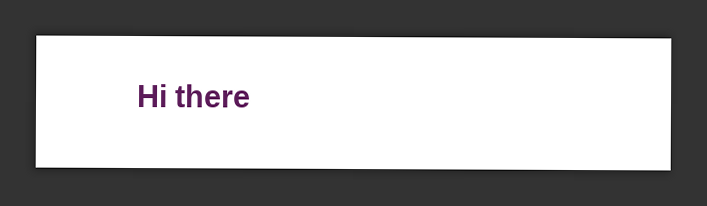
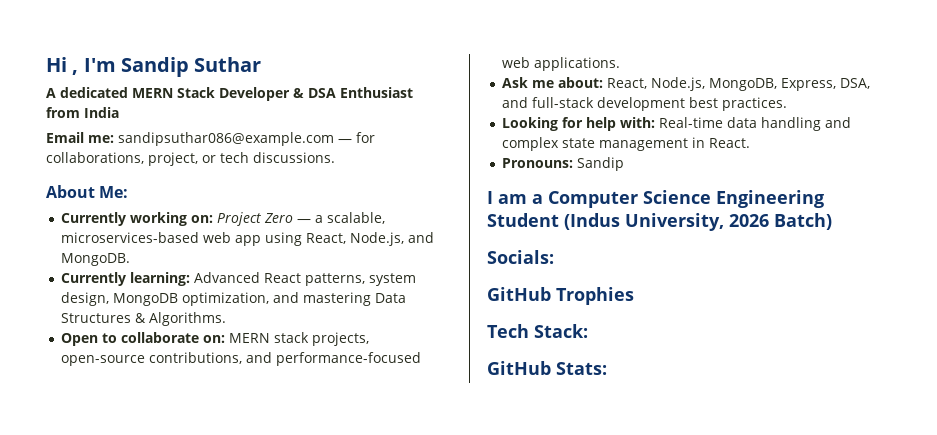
- Hi there
+ Hi , I'm Sandip Suthar
+ A dedicated MERN Stack Developer & DSA Enthusiast from India
+ Email me: sandipsuthar086@example.com — for collaborations, project, or tech discussions.
+ About Me:
+ Currently working on: Project Zero — a scalable, microservices-based web app using React, Node.js, and MongoDB.
+ Currently learning: Advanced React patterns, system design, MongoDB optimization, and mastering Data Structures & Algorithms.
+ Open to collaborate on: MERN stack projects, open-source contributions, and performance-focused web applications.
+ Ask me about: React, Node.js, MongoDB, Express, DSA, and full-stack development best practices.
+ Looking for help with: Real-time data handling and complex state management in React.
+ Pronouns: Sandip
+ I am a Computer Science Engineering Student (Indus University, 2026 Batch)
+ Socials:
+ GitHub Trophies
+ Tech Stack:
+ GitHub Stats:

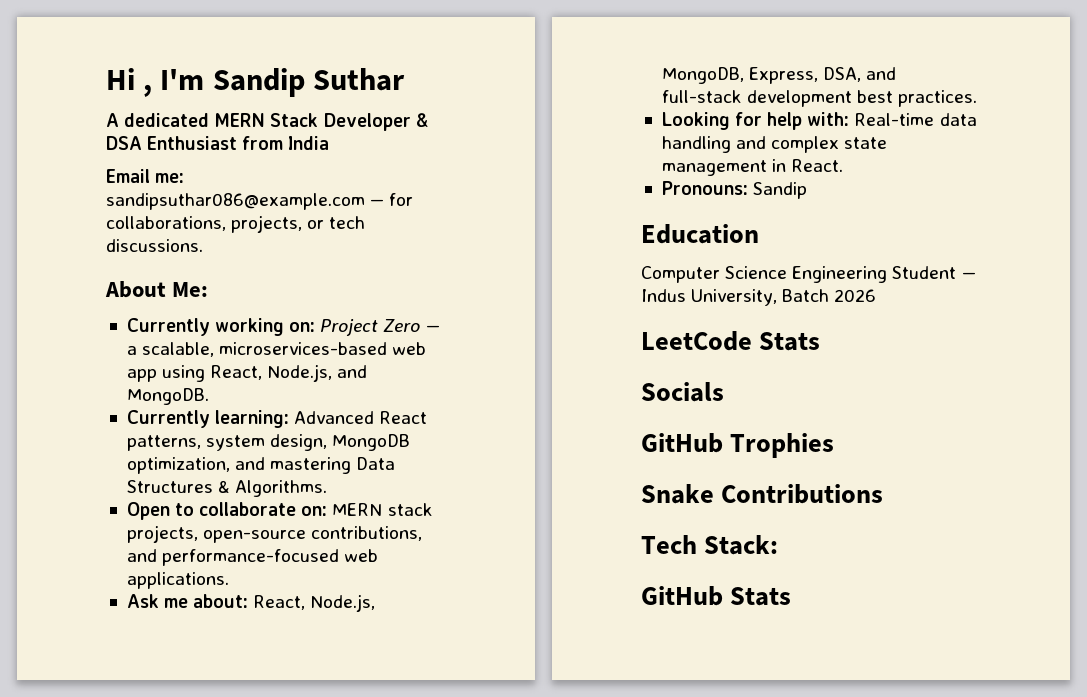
- Email me: sandipsuthar086@example.com — for collaborations, project, or tech discussions.
+ Email me: sandipsuthar086@example.com — for collaborations, projects, or tech discussions.
- I am a Computer Science Engineering Student (Indus University, 2026 Batch)
- Socials:
+ Education
+ Computer Science Engineering Student — Indus University, Batch 2026
+ LeetCode Stats
+ Socials
+ Snake Contributions
- GitHub Stats:
+ GitHub Stats

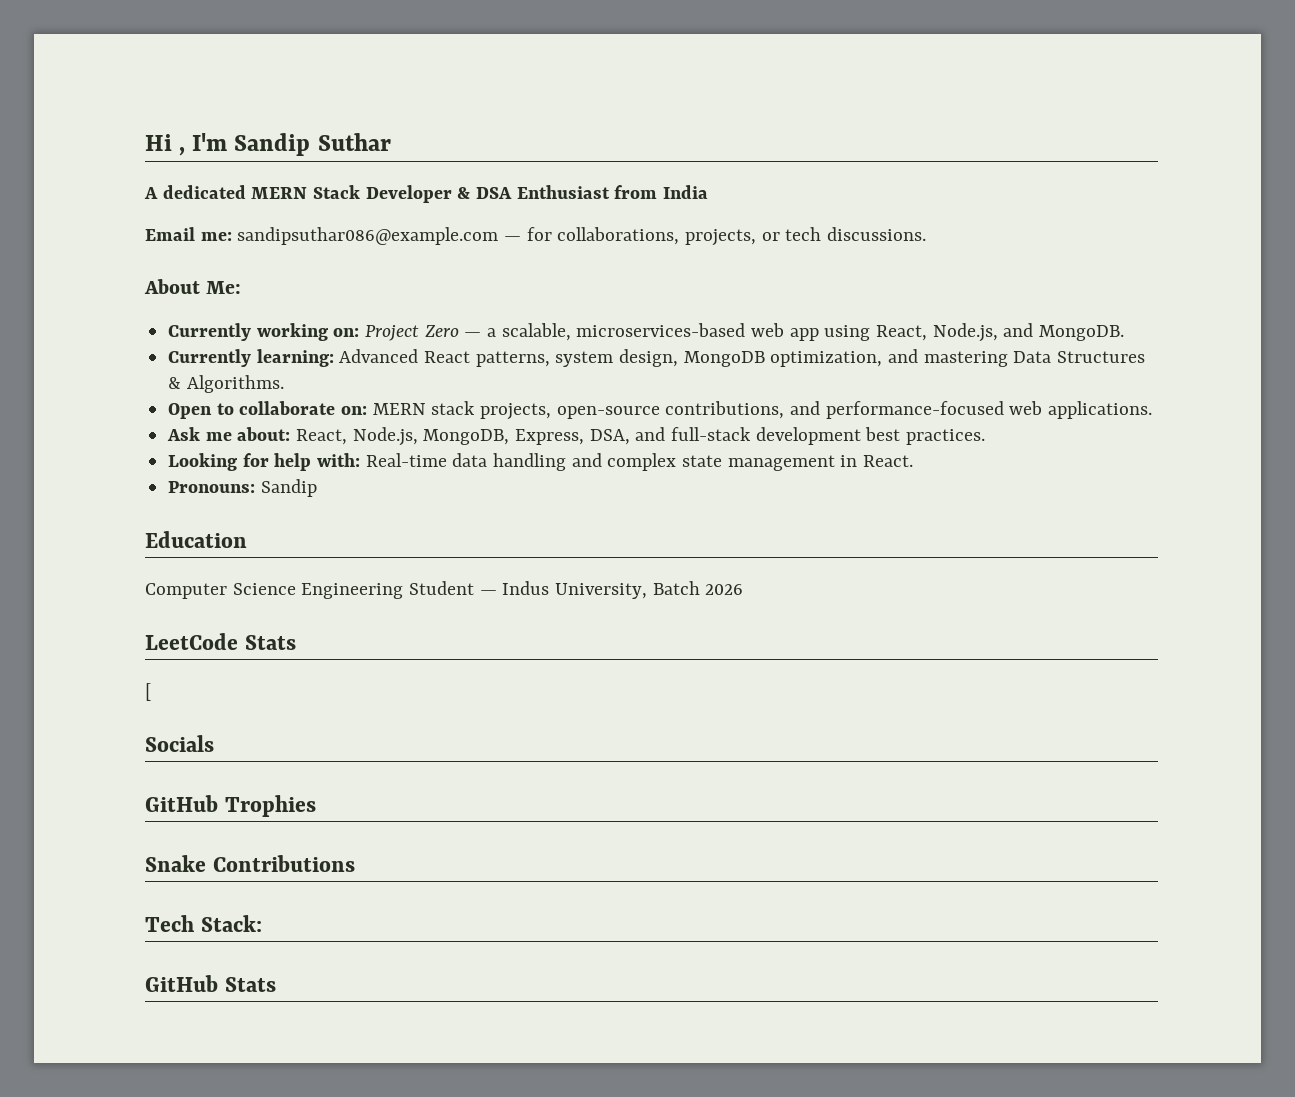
+ [

